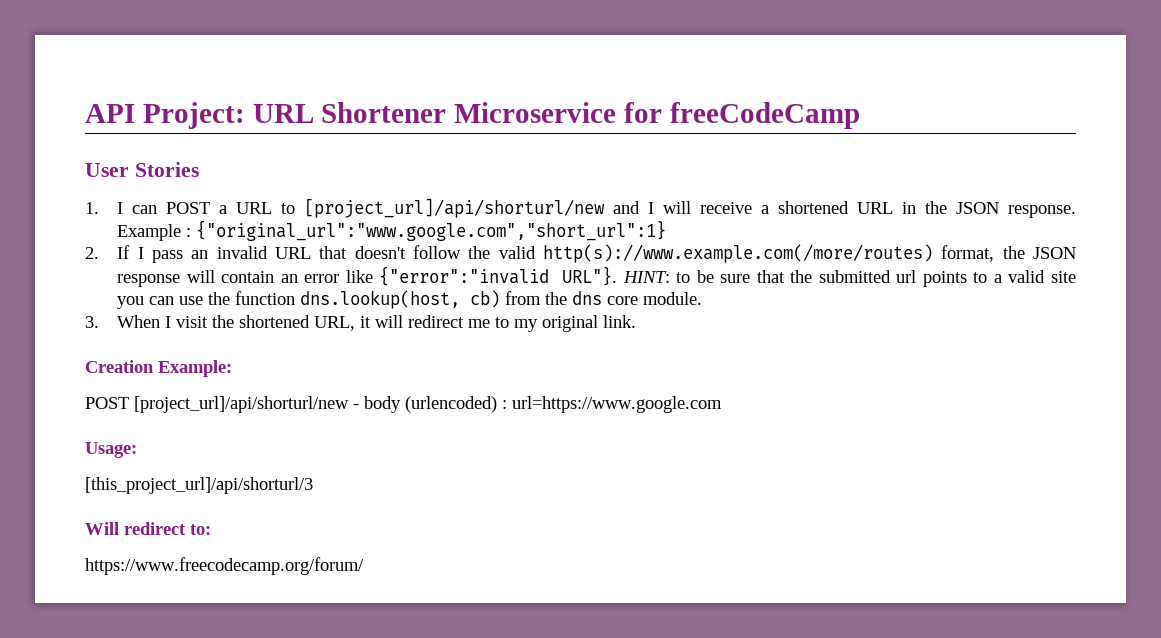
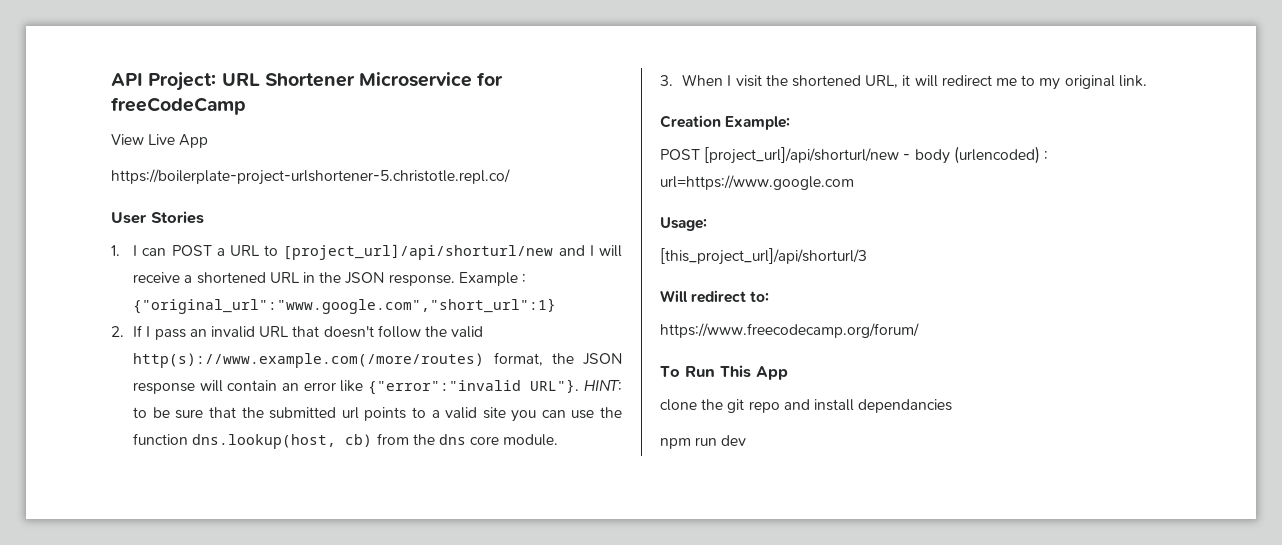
+ View Live App
+ https://boilerplate-project-urlshortener-5.christotle.repl.co/
+ To Run This App
+ clone the git repo and install dependancies
+ npm run dev

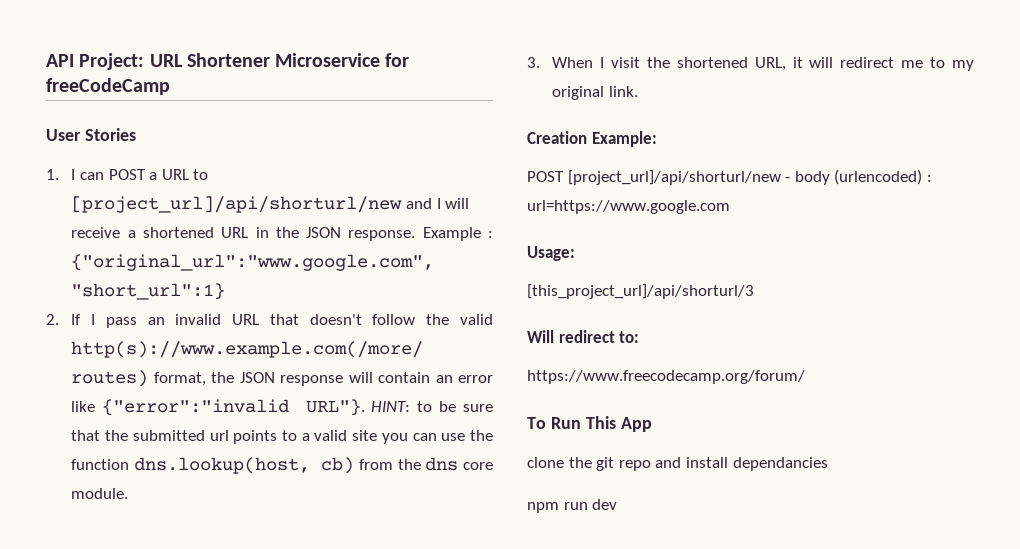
- View Live App
- https://boilerplate-project-urlshortener-5.christotle.repl.co/

